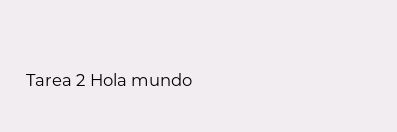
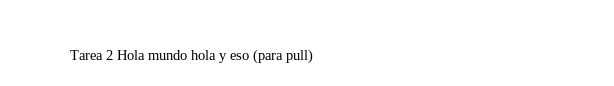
- Tarea 2 Hola mundo
+ Tarea 2 Hola mundo hola y eso (para pull)

